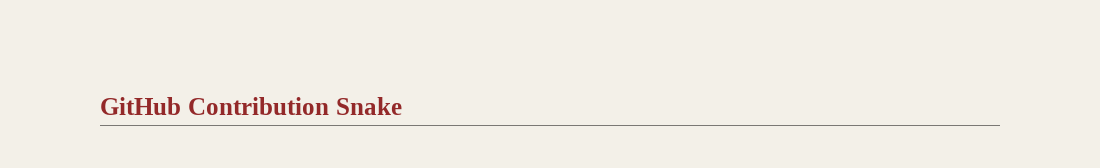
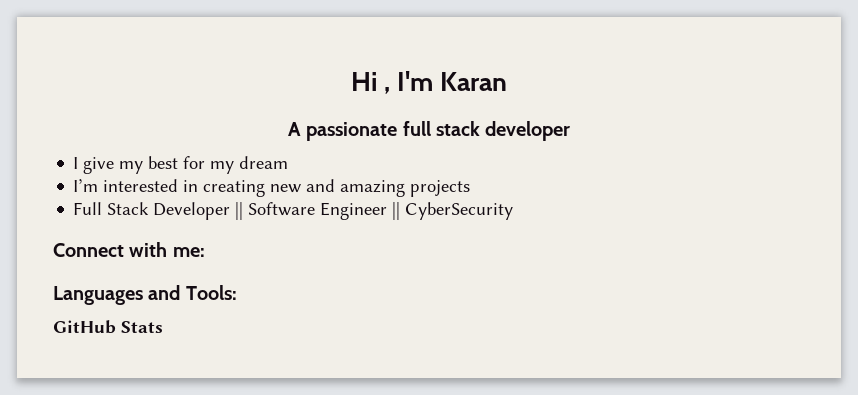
- GitHub Contribution Snake
+ Hi , I'm Karan
+ A passionate full stack developer
+ I give my best for my dream
+ I’m interested in creating new and amazing projects
+ Full Stack Developer || Software Engineer || CyberSecurity
+ Connect with me:
+ Languages and Tools:
+ GitHub Stats

